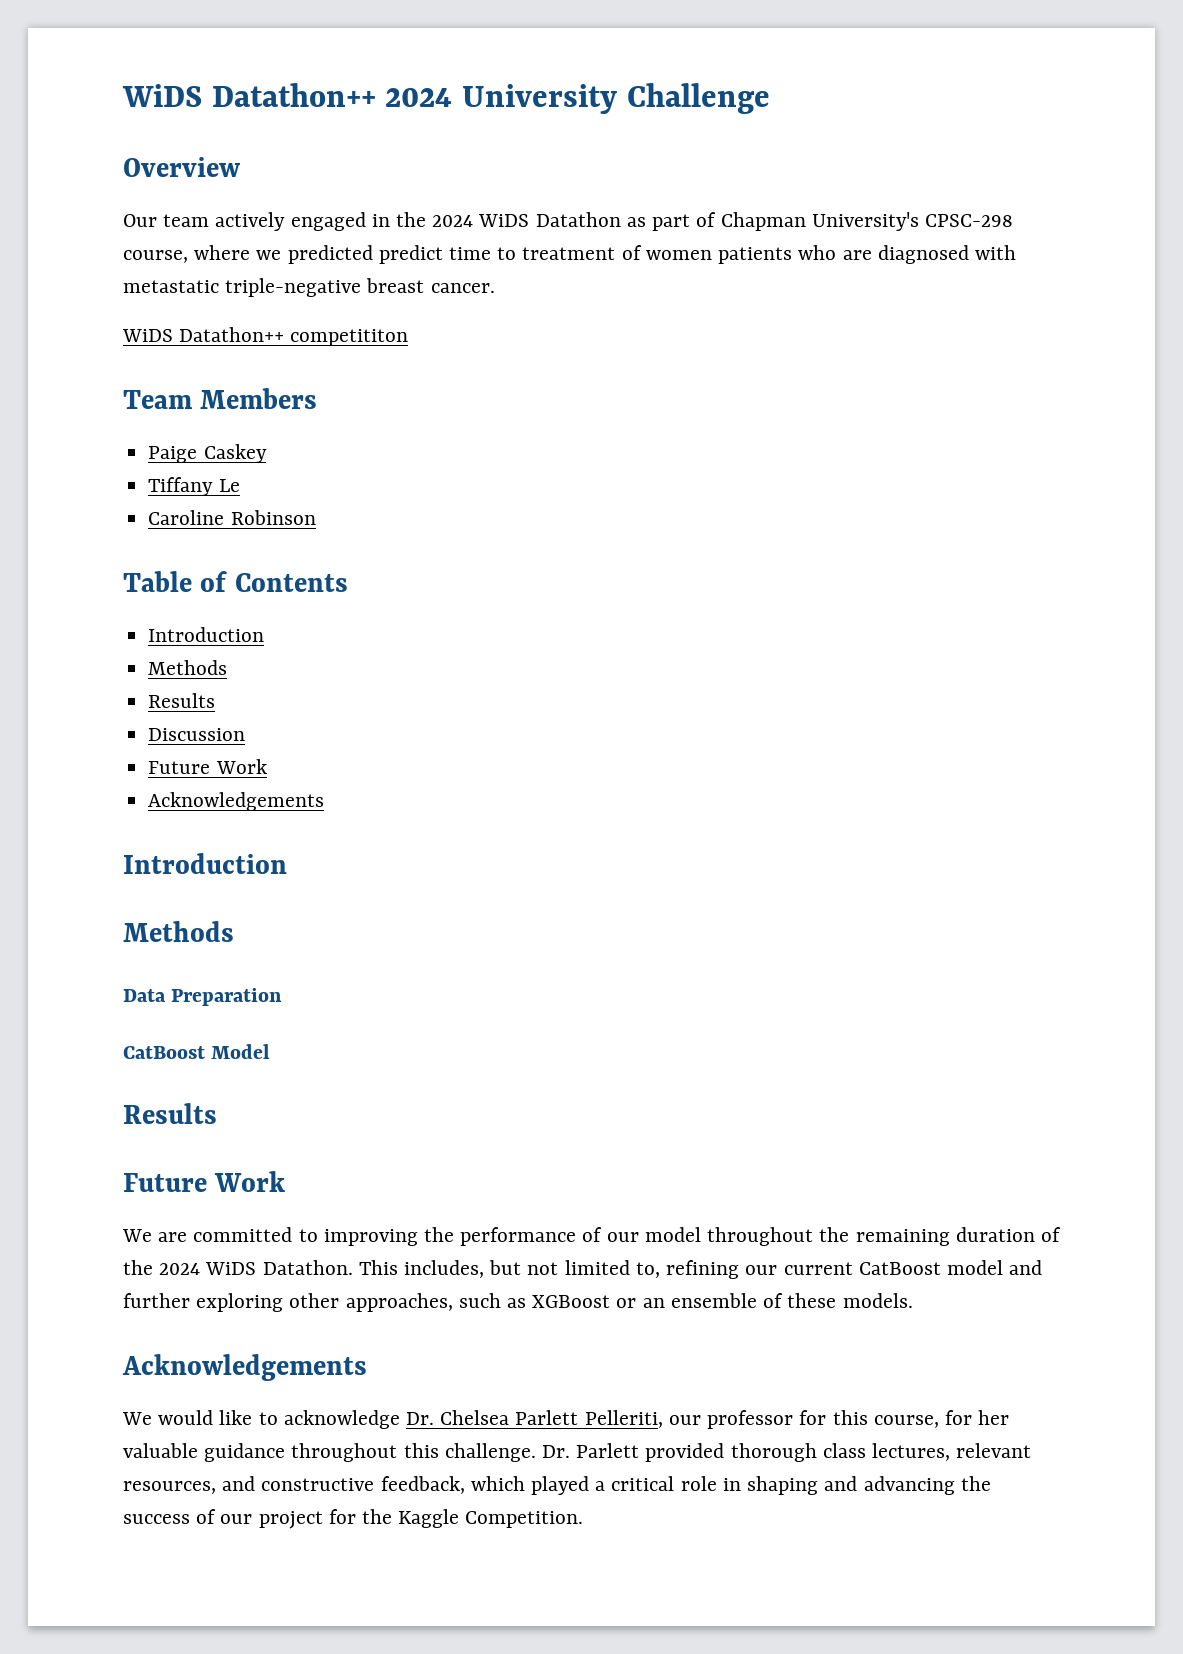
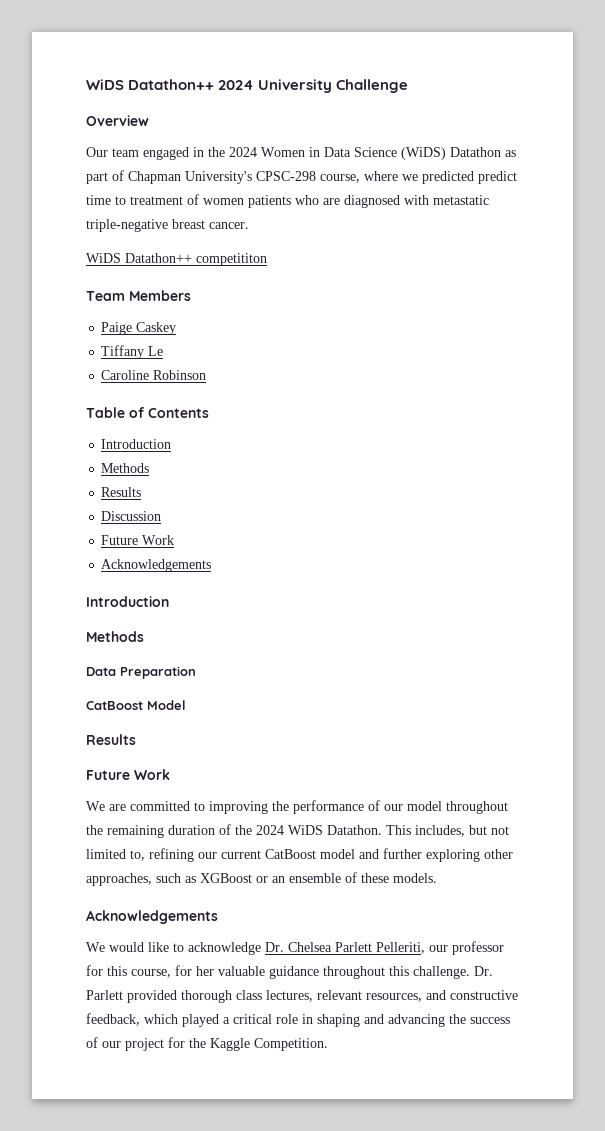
- Our team actively engaged in the 2024 WiDS Datathon as part of Chapman University's CPSC-298 course, where we predicted predict time to treatment of women patients who are diagnosed with metastatic triple-negative breast cancer.
+ Our team engaged in the 2024 Women in Data Science (WiDS) Datathon as part of Chapman University's CPSC-298 course, where we predicted predict time to treatment of women patients who are diagnosed with metastatic triple-negative breast cancer.

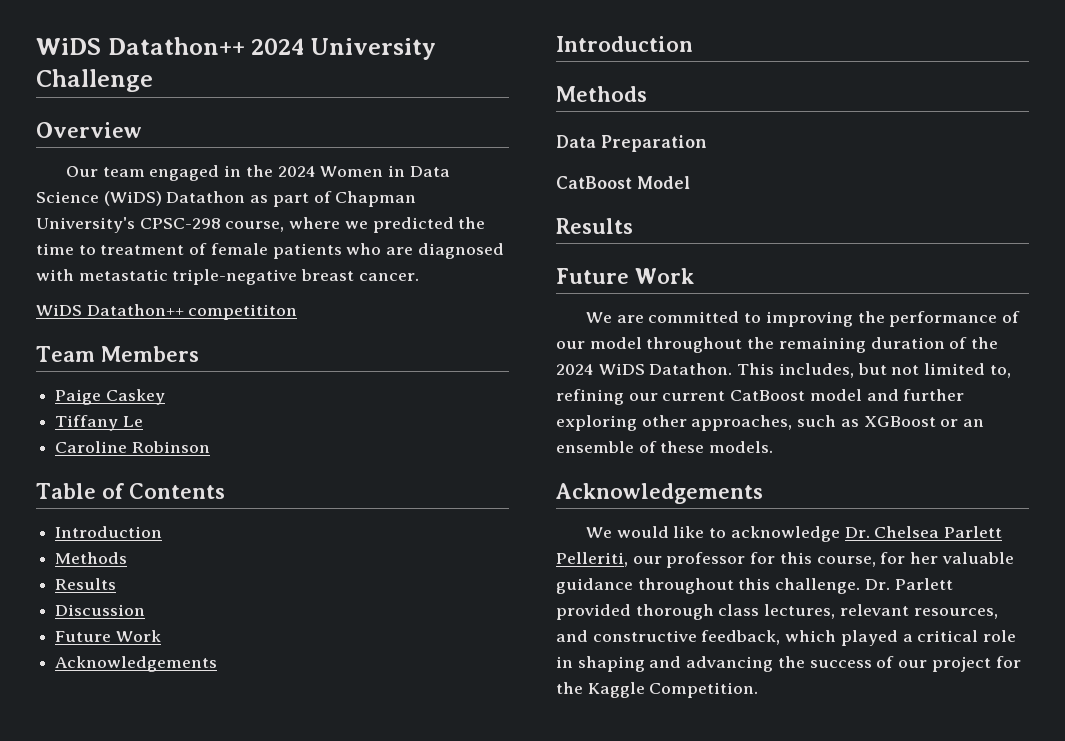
- Our team engaged in the 2024 Women in Data Science (WiDS) Datathon as part of Chapman University's CPSC-298 course, where we predicted predict time to treatment of women patients who are diagnosed with metastatic triple-negative breast cancer.
+ Our team engaged in the 2024 Women in Data Science (WiDS) Datathon as part of Chapman University's CPSC-298 course, where we predicted the time to treatment of female patients who are diagnosed with metastatic triple-negative breast cancer.

